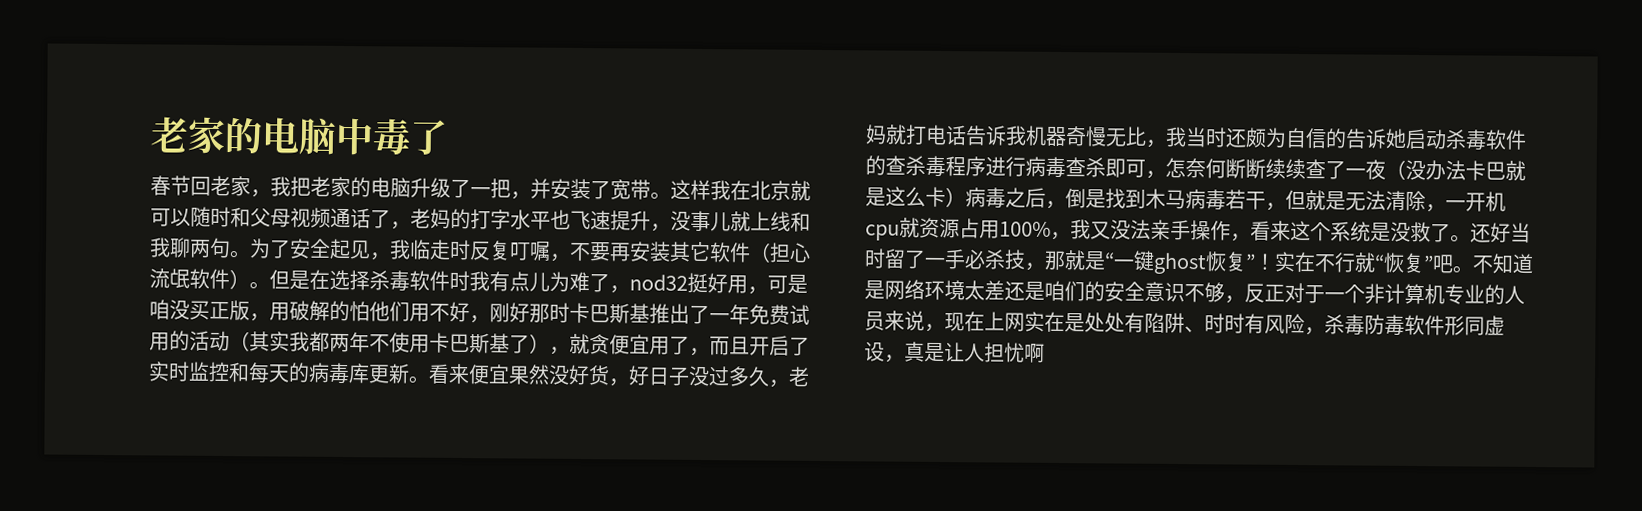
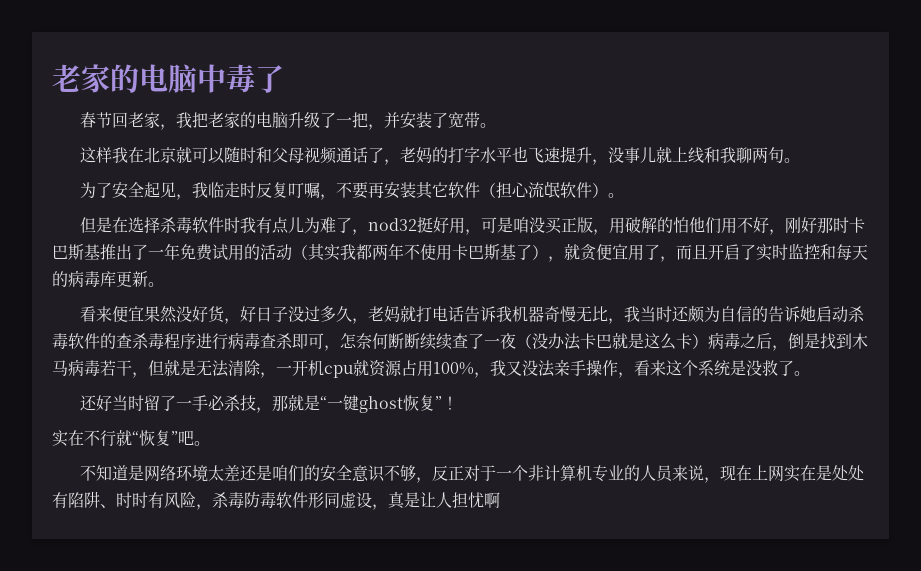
- 春节回老家，我把老家的电脑升级了一把，并安装了宽带。这样我在北京就可以随时和父母视频通话了，老妈的打字水平也飞速提升，没事儿就上线和我聊两句。为了安全起见，我临走时反复叮嘱，不要再安装其它软件（担心流氓软件）。但是在选择杀毒软件时我有点儿为难了，nod32挺好用，可是咱没买正版，用破解的怕他们用不好，刚好那时卡巴斯基推出了一年免费试用的活动（其实我都两年不使用卡巴斯基了），就贪便宜用了，而且开启了实时监控和每天的病毒库更新。看来便宜果然没好货，好日子没过多久，老妈就打电话告诉我机器奇慢无比，我当时还颇为自信的告诉她启动杀毒软件的查杀毒程序进行病毒查杀即可，怎奈何断断续续查了一夜（没办法卡巴就是这么卡）病毒之后，倒是找到木马病毒若干，但就是无法清除，一开机cpu就资源占用100%，我又没法亲手操作，看来这个系统是没救了。还好当时留了一手必杀技，那就是“一键ghost恢复”！实在不行就“恢复”吧。不知道是网络环境太差还是咱们的安全意识不够，反正对于一个非计算机专业的人员来说，现在上网实在是处处有陷阱、时时有风险，杀毒防毒软件形同虚设，真是让人担忧啊
+ 春节回老家，我把老家的电脑升级了一把，并安装了宽带。
+ 这样我在北京就可以随时和父母视频通话了，老妈的打字水平也飞速提升，没事儿就上线和我聊两句。
+ 为了安全起见，我临走时反复叮嘱，不要再安装其它软件（担心流氓软件）。
+ 但是在选择杀毒软件时我有点儿为难了，nod32挺好用，可是咱没买正版，用破解的怕他们用不好，刚好那时卡巴斯基推出了一年免费试用的活动（其实我都两年不使用卡巴斯基了），就贪便宜用了，而且开启了实时监控和每天的病毒库更新。
+ 看来便宜果然没好货，好日子没过多久，老妈就打电话告诉我机器奇慢无比，我当时还颇为自信的告诉她启动杀毒软件的查杀毒程序进行病毒查杀即可，怎奈何断断续续查了一夜（没办法卡巴就是这么卡）病毒之后，倒是找到木马病毒若干，但就是无法清除，一开机cpu就资源占用100%，我又没法亲手操作，看来这个系统是没救了。
+ 还好当时留了一手必杀技，那就是“一键ghost恢复”！
+ 实在不行就“恢复”吧。
+ 不知道是网络环境太差还是咱们的安全意识不够，反正对于一个非计算机专业的人员来说，现在上网实在是处处有陷阱、时时有风险，杀毒防毒软件形同虚设，真是让人担忧啊

